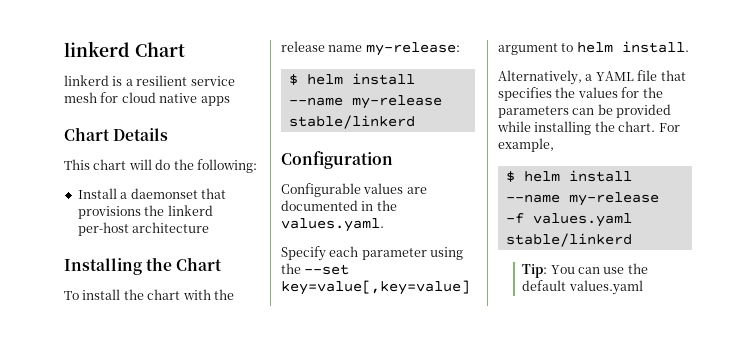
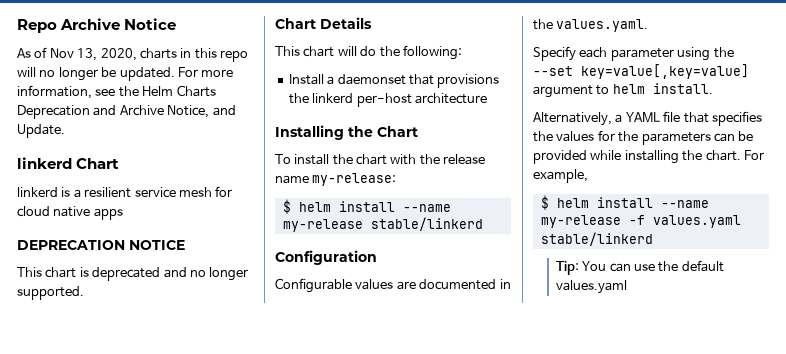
+ Repo Archive Notice
+ As of Nov 13, 2020, charts in this repo will no longer be updated. For more information, see the Helm Charts Deprecation and Archive Notice, and Update.
+ DEPRECATION NOTICE
+ This chart is deprecated and no longer supported.

